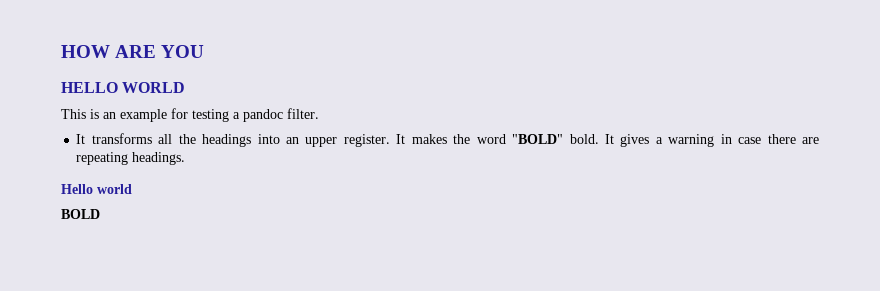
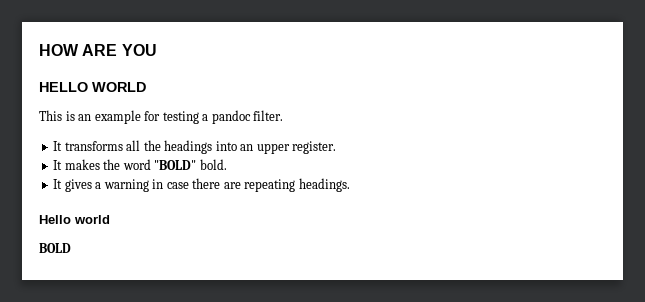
- It transforms all the headings into an upper register. It makes the word "BOLD" bold. It gives a warning in case there are repeating headings.
+ It transforms all the headings into an upper register.
+ It makes the word "BOLD" bold.
+ It gives a warning in case there are repeating headings.

